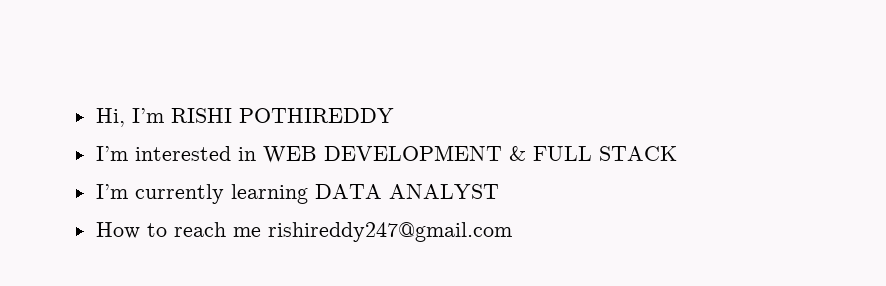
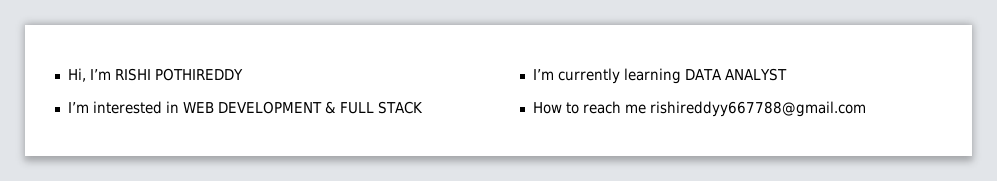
- How to reach me rishireddy247@gmail.com
+ How to reach me rishireddyy667788@gmail.com

